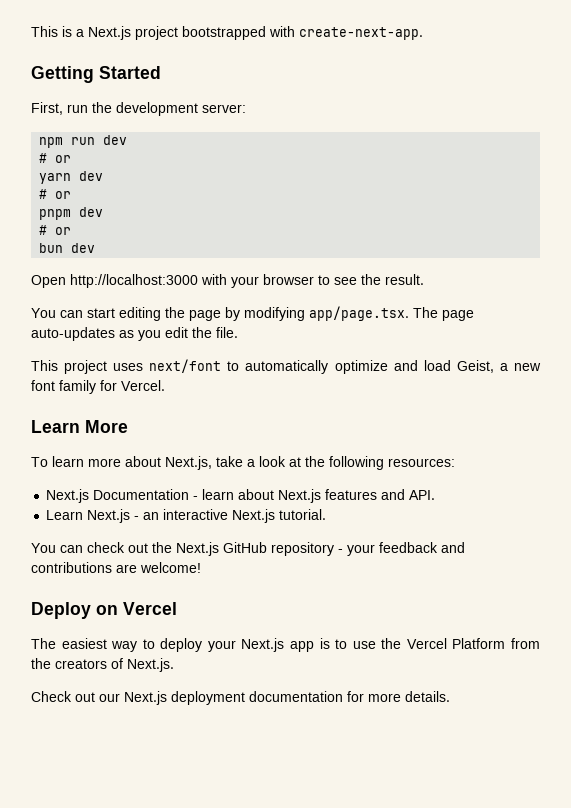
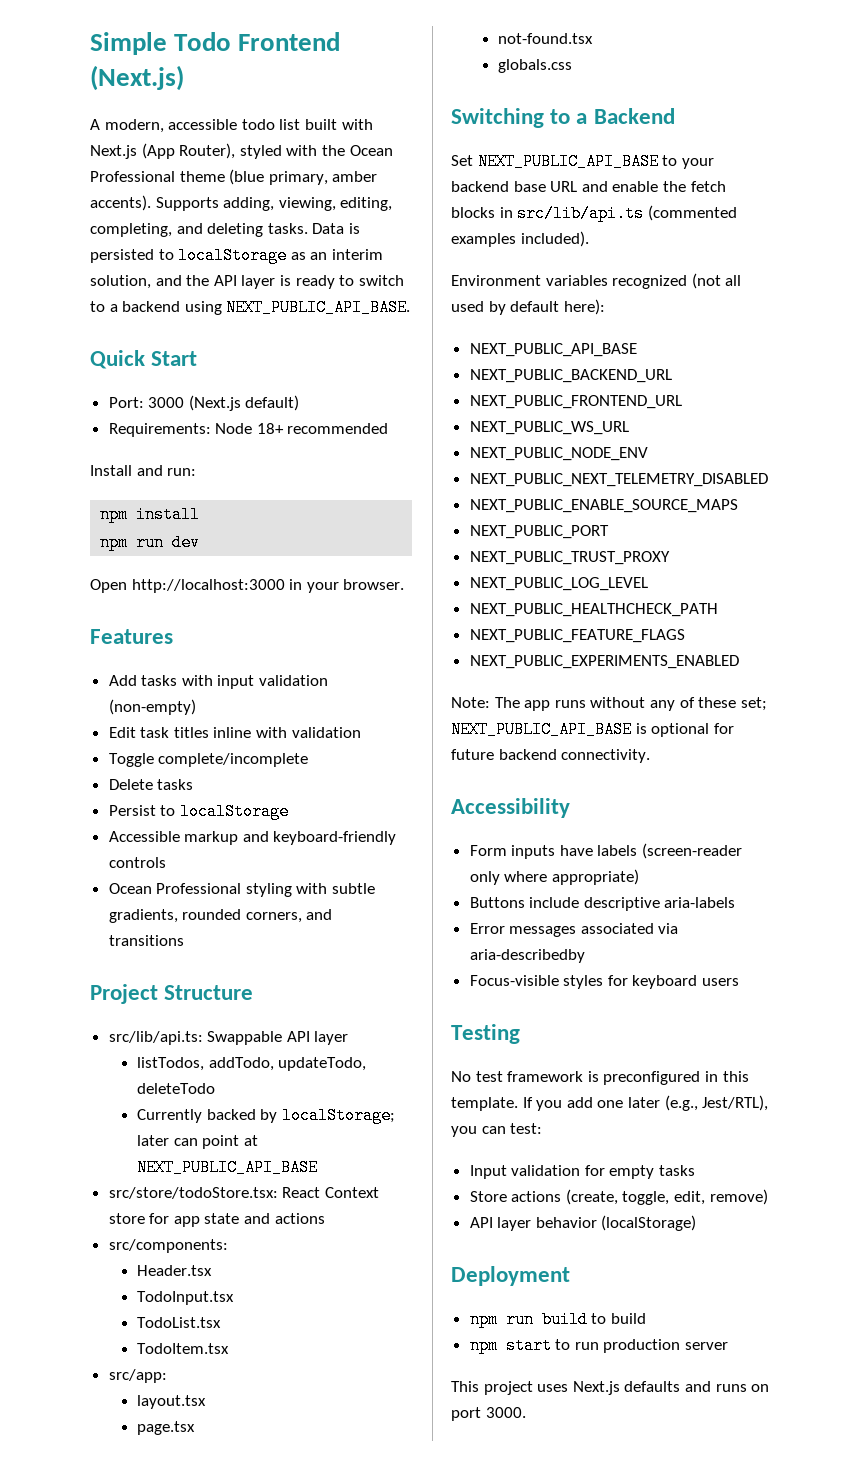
- This is a Next.js project bootstrapped with create-next-app.
- Getting Started
- First, run the development server:
+ Simple Todo Frontend (Next.js)
+ A modern, accessible todo list built with Next.js (App Router), styled with the Ocean Professional theme (blue primary, amber accents). Supports adding, viewing, editing, completing, and deleting tasks. Data is persisted to localStorage as an interim solution, and the API layer is ready to switch to a backend using NEXT_PUBLIC_API_BASE.
+ Quick Start
+ Port: 3000 (Next.js default)
+ Requirements: Node 18+ recommended
+ Install and run:
+ npm install
  npm run dev
- # or
- yarn dev
- # or
- pnpm dev
- # or
- bun dev
- Open http://localhost:3000 with your browser to see the result.
- You can start editing the page by modifying app/page.tsx. The page auto-updates as you edit the file.
- This project uses next/font to automatically optimize and load Geist, a new font family for Vercel.
- Learn More
- To learn more about Next.js, take a look at the following resources:
- Next.js Documentation - learn about Next.js features and API.
- Learn Next.js - an interactive Next.js tutorial.
- You can check out the Next.js GitHub repository - your feedback and contributions are welcome!
- Deploy on Vercel
- The easiest way to deploy your Next.js app is to use the Vercel Platform from the creators of Next.js.
- Check out our Next.js deployment documentation for more details.
+ Open http://localhost:3000 in your browser.
+ Features
+ Add tasks with input validation (non-empty)
+ Edit task titles inline with validation
+ Toggle complete/incomplete
+ Delete tasks
+ Persist to localStorage
+ Accessible markup and keyboard-friendly controls
+ Ocean Professional styling with subtle gradients, rounded corners, and transitions
+ Project Structure
+ src/lib/api.ts: Swappable API layer
+ listTodos, addTodo, updateTodo, deleteTodo
+ Currently backed by localStorage; later can point at NEXT_PUBLIC_API_BASE
+ src/store/todoStore.tsx: React Context store for app state and actions
+ src/components:
+ Header.tsx
+ TodoInput.tsx
+ TodoList.tsx
+ TodoItem.tsx
+ src/app:
+ layout.tsx
+ page.tsx
+ not-found.tsx
+ globals.css
+ Switching to a Backend
+ Set NEXT_PUBLIC_API_BASE to your backend base URL and enable the fetch blocks in src/lib/api.ts (commented examples included).
+ Environment variables recognized (not all used by default here):
+ NEXT_PUBLIC_API_BASE
+ NEXT_PUBLIC_BACKEND_URL
+ NEXT_PUBLIC_FRONTEND_URL
+ NEXT_PUBLIC_WS_URL
+ NEXT_PUBLIC_NODE_ENV
+ NEXT_PUBLIC_NEXT_TELEMETRY_DISABLED
+ NEXT_PUBLIC_ENABLE_SOURCE_MAPS
+ NEXT_PUBLIC_PORT
+ NEXT_PUBLIC_TRUST_PROXY
+ NEXT_PUBLIC_LOG_LEVEL
+ NEXT_PUBLIC_HEALTHCHECK_PATH
+ NEXT_PUBLIC_FEATURE_FLAGS
+ NEXT_PUBLIC_EXPERIMENTS_ENABLED
+ Note: The app runs without any of these set; NEXT_PUBLIC_API_BASE is optional for future backend connectivity.
+ Accessibility
+ Form inputs have labels (screen-reader only where appropriate)
+ Buttons include descriptive aria-labels
+ Error messages associated via aria-describedby
+ Focus-visible styles for keyboard users
+ Testing
+ No test framework is preconfigured in this template. If you add one later (e.g., Jest/RTL), you can test:
+ Input validation for empty tasks
+ Store actions (create, toggle, edit, remove)
+ API layer behavior (localStorage)
+ Deployment
+ npm run build to build
+ npm start to run production server
+ This project uses Next.js defaults and runs on port 3000.

